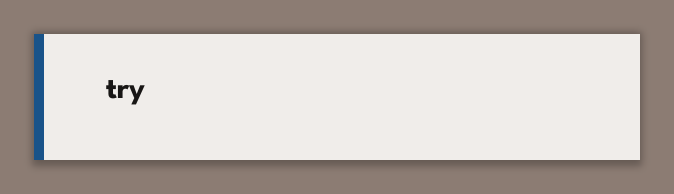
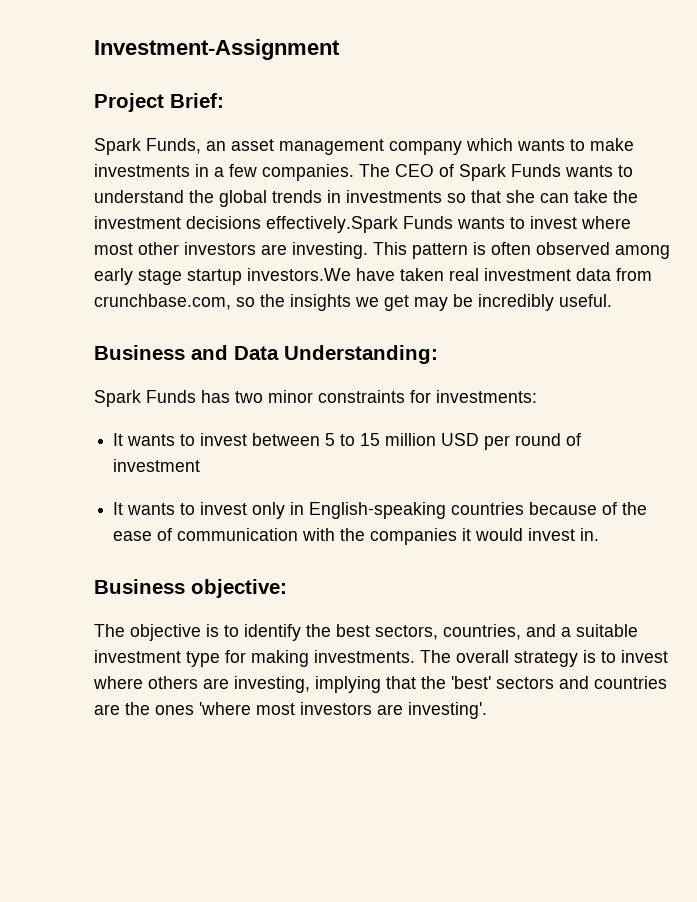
- try
+ Investment-Assignment
+ Project Brief:
+ Spark Funds, an asset management company which wants to make investments in a few companies. The CEO of Spark Funds wants to understand the global trends in investments so that she can take the investment decisions effectively.Spark Funds wants to invest where most other investors are investing. This pattern is often observed among early stage startup investors.We have taken real investment data from crunchbase.com, so the insights we get may be incredibly useful.
+ Business and Data Understanding:
+ Spark Funds has two minor constraints for investments:
+ It wants to invest between 5 to 15 million USD per round of investment
+ It wants to invest only in English-speaking countries because of the ease of communication with the companies it would invest in.
+ Business objective:
+ The objective is to identify the best sectors, countries, and a suitable investment type for making investments. The overall strategy is to invest where others are investing, implying that the 'best' sectors and countries are the ones 'where most investors are investing'.

